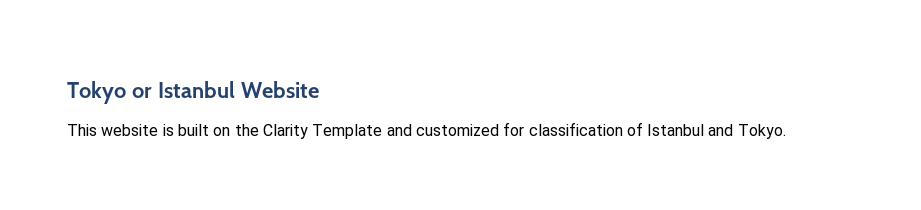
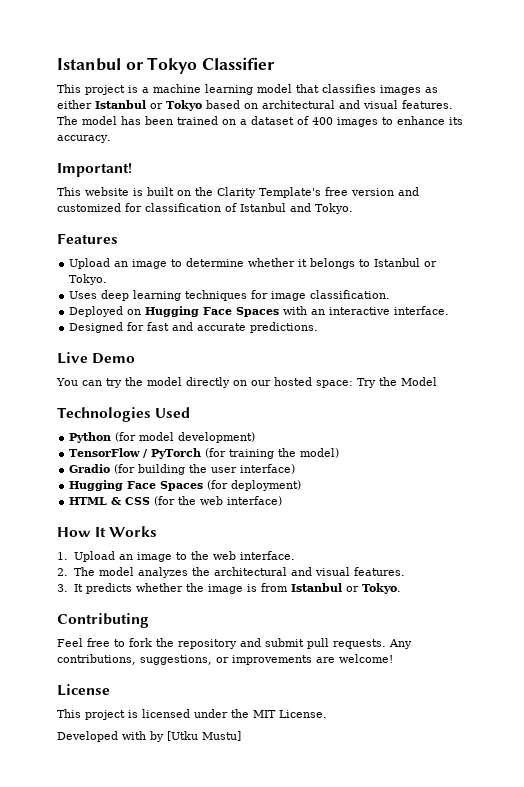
- Tokyo or Istanbul Website
+ Istanbul or Tokyo Classifier
+ This project is a machine learning model that classifies images as either Istanbul or Tokyo based on architectural and visual features. The model has been trained on a dataset of 400 images to enhance its accuracy.
+ Important!
- This website is built on the Clarity Template and customized for classification of Istanbul and Tokyo.
+ This website is built on the Clarity Template's free version and customized for classification of Istanbul and Tokyo.
+ Features
+ Upload an image to determine whether it belongs to Istanbul or Tokyo.
+ Uses deep learning techniques for image classification.
+ Deployed on Hugging Face Spaces with an interactive interface.
+ Designed for fast and accurate predictions.
+ Live Demo
+ You can try the model directly on our hosted space: Try the Model
+ Technologies Used
+ Python (for model development)
+ TensorFlow / PyTorch (for training the model)
+ Gradio (for building the user interface)
+ Hugging Face Spaces (for deployment)
+ HTML & CSS (for the web interface)
+ How It Works
+ 1. Upload an image to the web interface.
+ 2. The model analyzes the architectural and visual features.
+ 3. It predicts whether the image is from Istanbul or Tokyo.
+ Contributing
+ Feel free to fork the repository and submit pull requests. Any contributions, suggestions, or improvements are welcome!
+ License
+ This project is licensed under the MIT License.
+ Developed with by [Utku Mustu]

